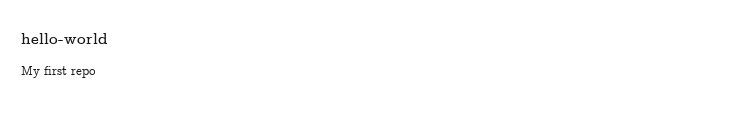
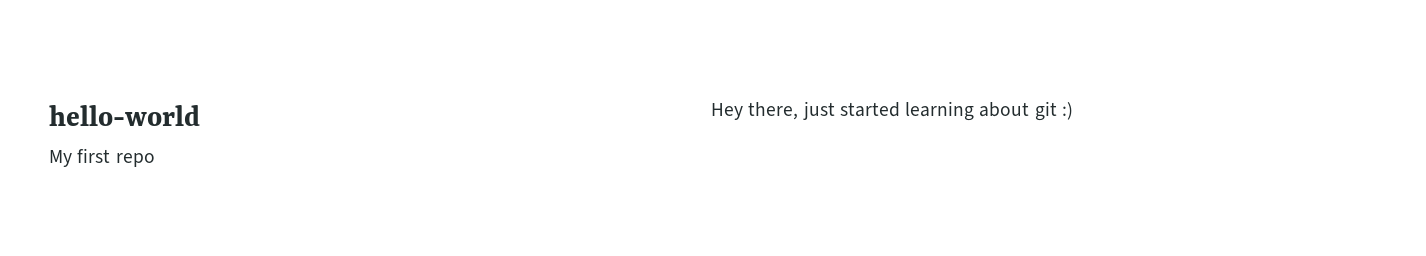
+ Hey there, just started learning about git :)

